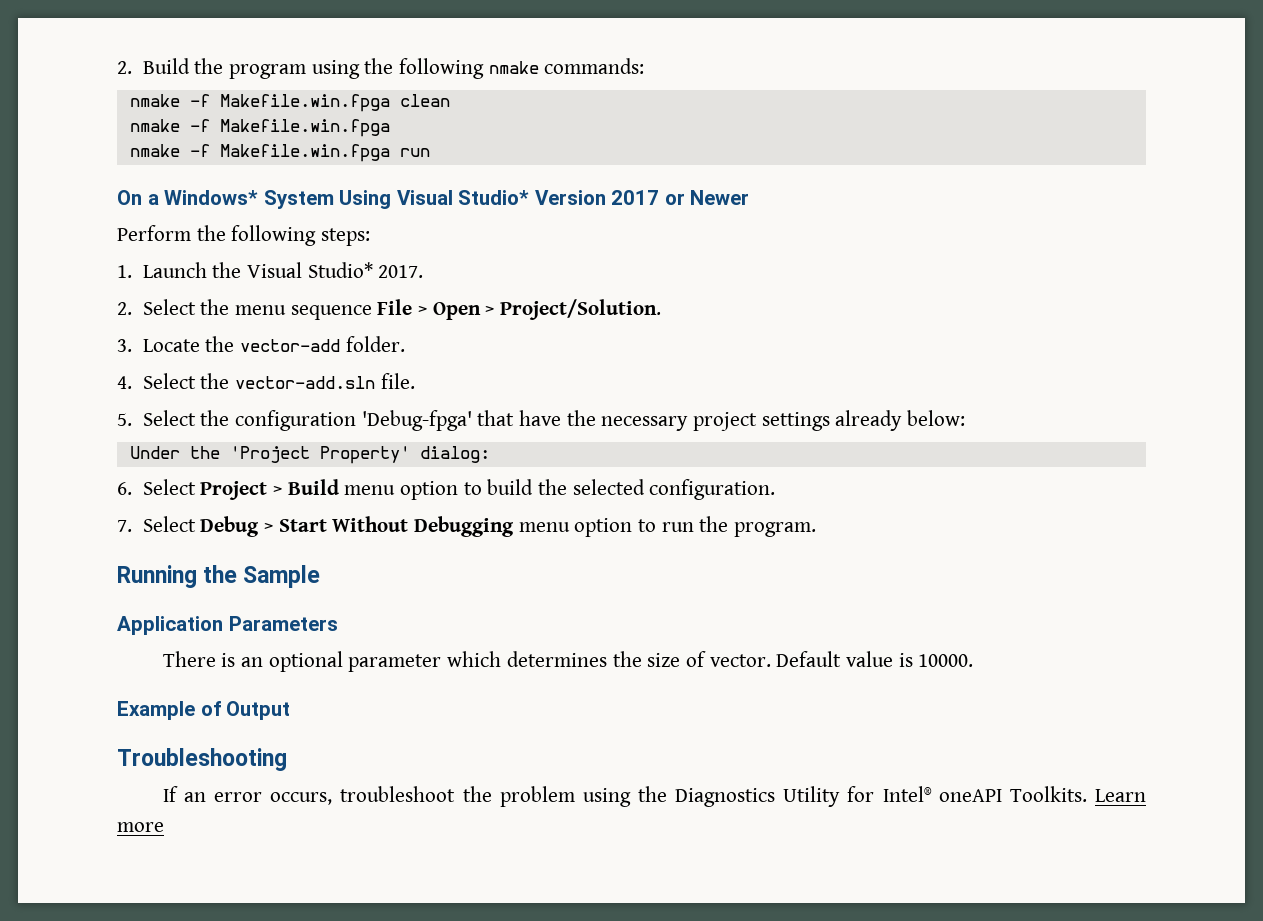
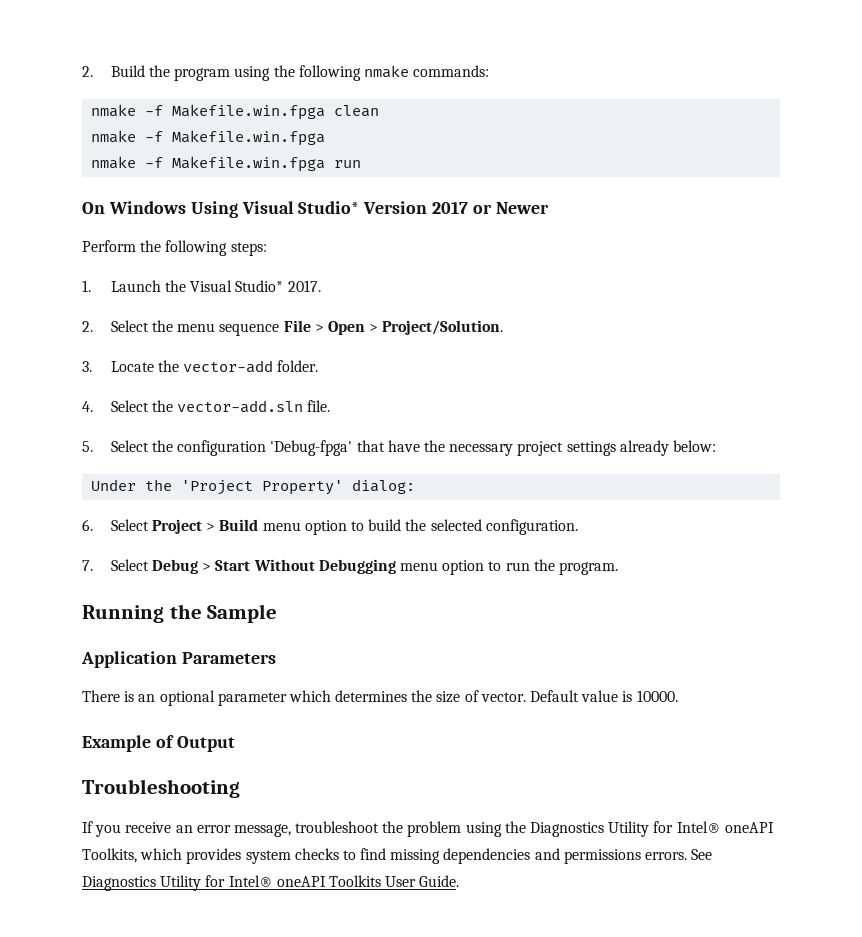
- On a Windows* System Using Visual Studio* Version 2017 or Newer
+ On Windows Using Visual Studio* Version 2017 or Newer
- If an error occurs, troubleshoot the problem using the Diagnostics Utility for Intel® oneAPI Toolkits. Learn more
+ If you receive an error message, troubleshoot the problem using the Diagnostics Utility for Intel® oneAPI Toolkits, which provides system checks to find missing dependencies and permissions errors. See Diagnostics Utility for Intel® oneAPI Toolkits User Guide.

